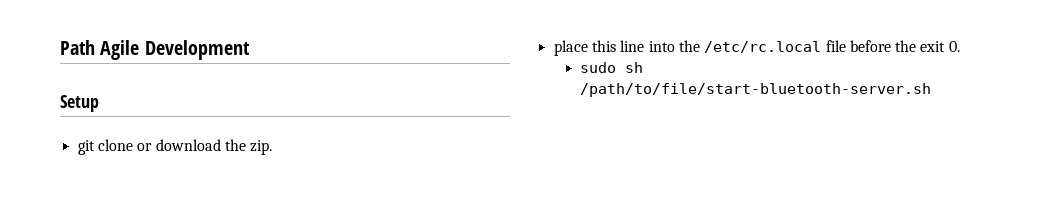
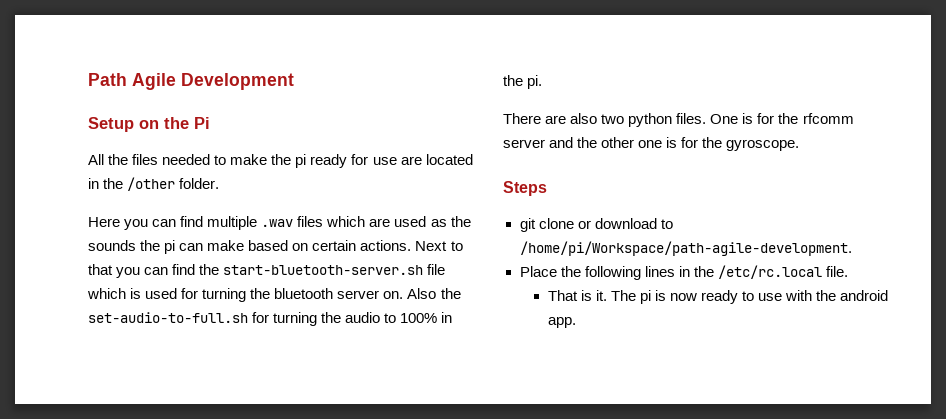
- Setup
- git clone or download the zip.
- place this line into the /etc/rc.local file before the exit 0.
- sudo sh /path/to/file/start-bluetooth-server.sh
+ Setup on the Pi
+ All the files needed to make the pi ready for use are located in the /other folder.
+ Here you can find multiple .wav files which are used as the sounds the pi can make based on certain actions. Next to that you can find the start-bluetooth-server.sh file which is used for turning the bluetooth server on. Also the set-audio-to-full.sh for turning the audio to 100% in the pi.
+ There are also two python files. One is for the rfcomm server and the other one is for the gyroscope.
+ Steps
+ git clone or download to /home/pi/Workspace/path-agile-development.
+ Place the following lines in the /etc/rc.local file.
+ That is it. The pi is now ready to use with the android app.

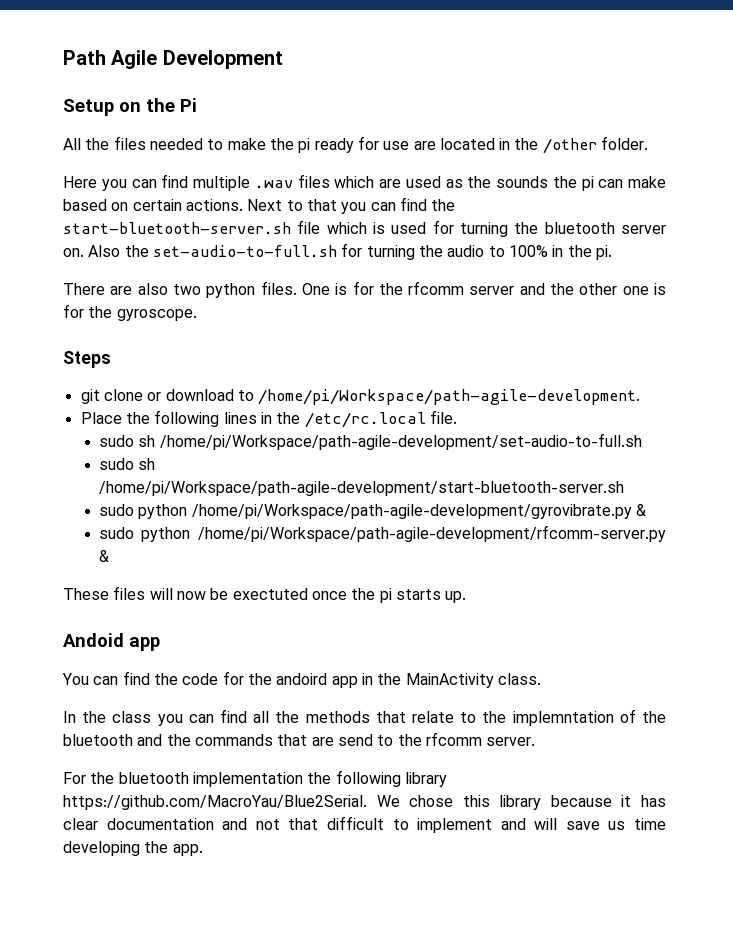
- That is it. The pi is now ready to use with the android app.
+ sudo sh /home/pi/Workspace/path-agile-development/set-audio-to-full.sh
+ sudo sh /home/pi/Workspace/path-agile-development/start-bluetooth-server.sh
+ sudo python /home/pi/Workspace/path-agile-development/gyrovibrate.py &
+ sudo python /home/pi/Workspace/path-agile-development/rfcomm-server.py &
+ These files will now be exectuted once the pi starts up.
+ Andoid app
+ You can find the code for the andoird app in the MainActivity class.
+ In the class you can find all the methods that relate to the implemntation of the bluetooth and the commands that are send to the rfcomm server.
+ For the bluetooth implementation the following library https://github.com/MacroYau/Blue2Serial. We chose this library because it has clear documentation and not that difficult to implement and will save us time developing the app.

